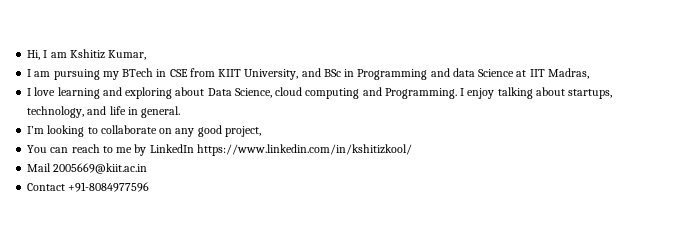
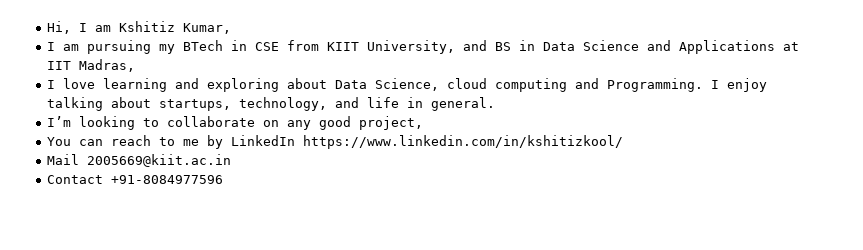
- I am pursuing my BTech in CSE from KIIT University, and BSc in Programming and data Science at IIT Madras,
+ I am pursuing my BTech in CSE from KIIT University, and BS in Data Science and Applications at IIT Madras,

